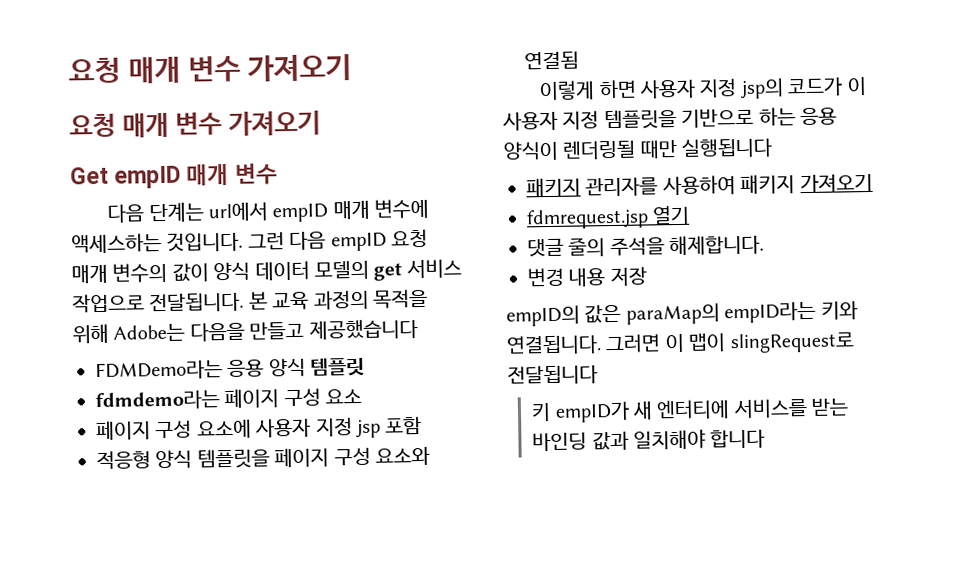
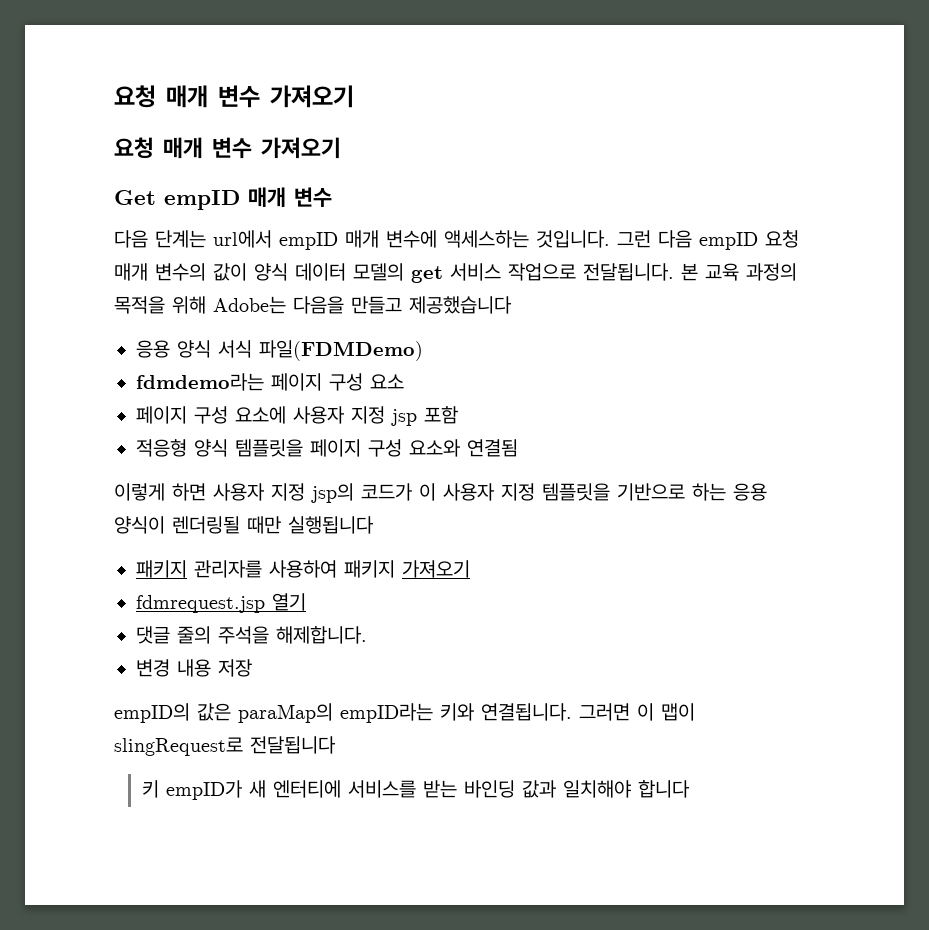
- FDMDemo라는 응용 양식 템플릿
+ 응용 양식 서식 파일(FDMDemo)

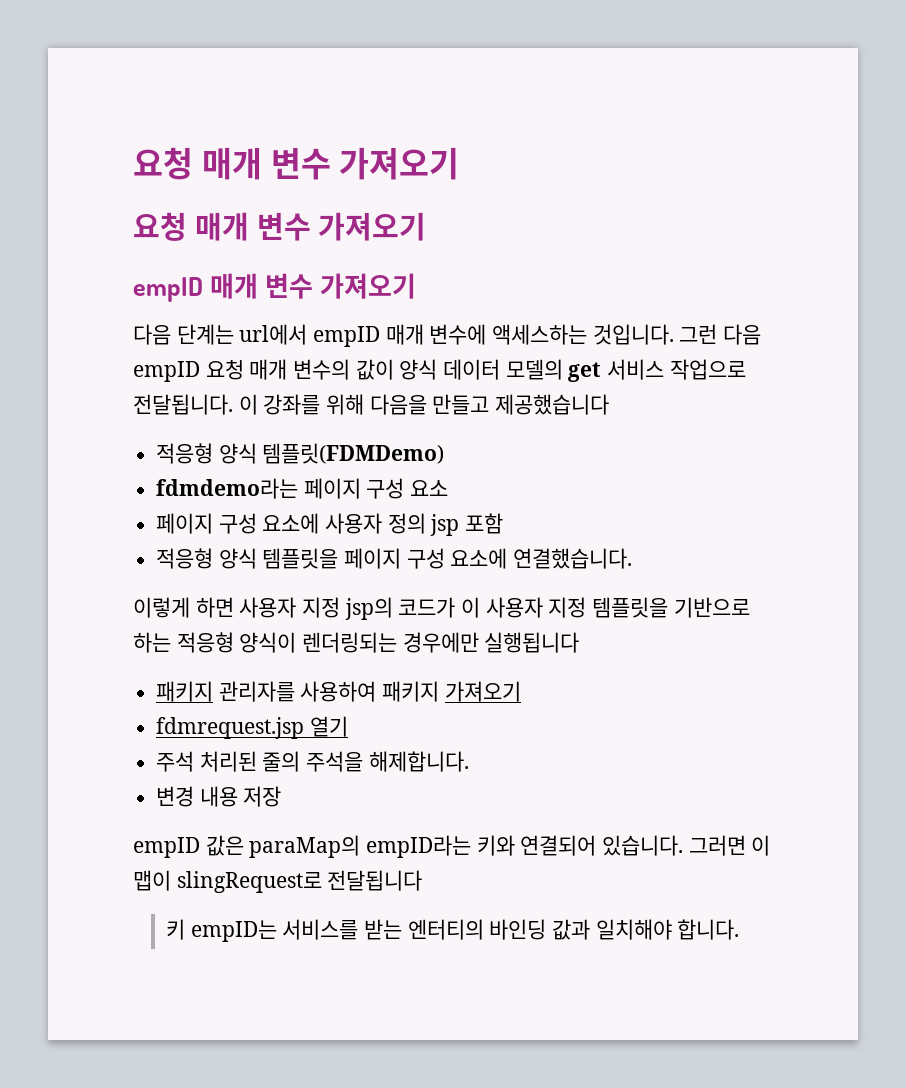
- Get empID 매개 변수
+ empID 매개 변수 가져오기
- 본 교육 과정의 목적을 위해 Adobe는 다음을 만들고 제공했습니다
+ 이 강좌를 위해 다음을 만들고 제공했습니다
- 응용 양식 서식 파일(FDMDemo)
+ 적응형 양식 템플릿(FDMDemo)
- 페이지 구성 요소에 사용자 지정 jsp 포함
+ 페이지 구성 요소에 사용자 정의 jsp 포함
- 적응형 양식 템플릿을 페이지 구성 요소와 연결됨
+ 적응형 양식 템플릿을 페이지 구성 요소에 연결했습니다.
- 이렇게 하면 사용자 지정 jsp의 코드가 이 사용자 지정 템플릿을 기반으로 하는 응용 양식이 렌더링될 때만 실행됩니다
+ 이렇게 하면 사용자 지정 jsp의 코드가 이 사용자 지정 템플릿을 기반으로 하는 적응형 양식이 렌더링되는 경우에만 실행됩니다
- 댓글 줄의 주석을 해제합니다.
+ 주석 처리된 줄의 주석을 해제합니다.
- empID의 값은 paraMap의 empID라는 키와 연결됩니다.
+ empID 값은 paraMap의 empID라는 키와 연결되어 있습니다.
- 키 empID가 새 엔터티에 서비스를 받는 바인딩 값과 일치해야 합니다
+ 키 empID는 서비스를 받는 엔터티의 바인딩 값과 일치해야 합니다.

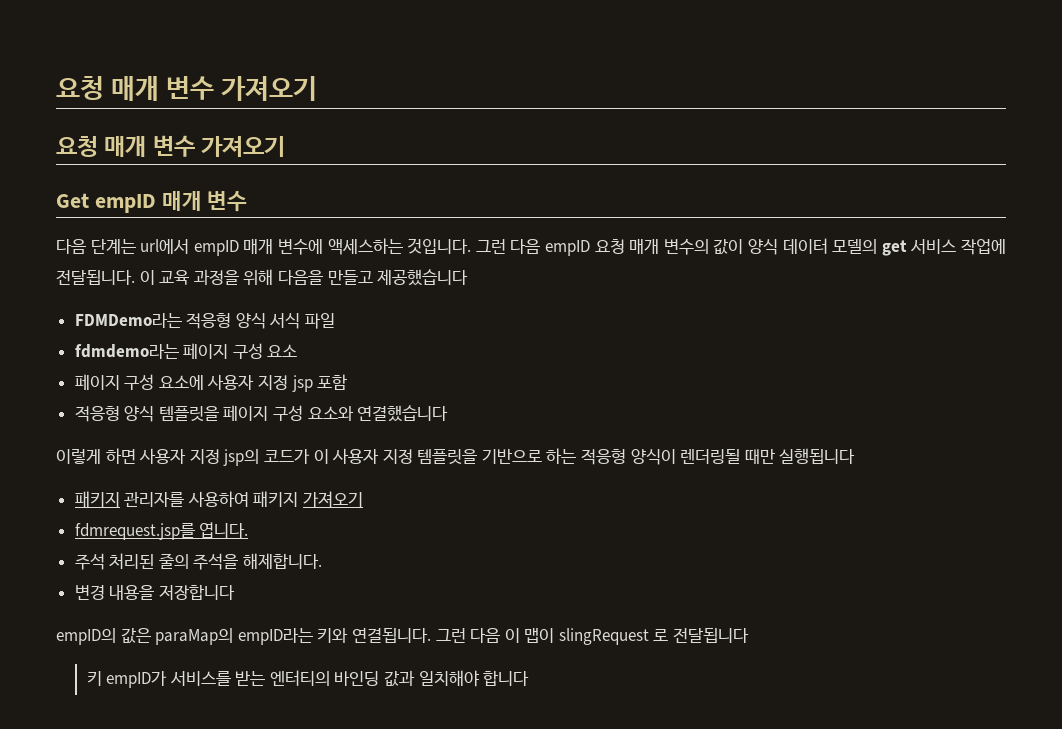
- empID 매개 변수 가져오기
+ Get empID 매개 변수
- 그런 다음 empID 요청 매개 변수의 값이 양식 데이터 모델의 get 서비스 작업으로 전달됩니다.
+ 그런 다음 empID 요청 매개 변수의 값이 양식 데이터 모델의 get 서비스 작업에 전달됩니다.
- 이 강좌를 위해 다음을 만들고 제공했습니다
+ 이 교육 과정을 위해 다음을 만들고 제공했습니다
- 적응형 양식 템플릿(FDMDemo)
+ FDMDemo라는 적응형 양식 서식 파일
- 페이지 구성 요소에 사용자 정의 jsp 포함
+ 페이지 구성 요소에 사용자 지정 jsp 포함
- 적응형 양식 템플릿을 페이지 구성 요소에 연결했습니다.
+ 적응형 양식 템플릿을 페이지 구성 요소와 연결했습니다
- 이렇게 하면 사용자 지정 jsp의 코드가 이 사용자 지정 템플릿을 기반으로 하는 적응형 양식이 렌더링되는 경우에만 실행됩니다
+ 이렇게 하면 사용자 지정 jsp의 코드가 이 사용자 지정 템플릿을 기반으로 하는 적응형 양식이 렌더링될 때만 실행됩니다
- fdmrequest.jsp 열기
+ fdmrequest.jsp를 엽니다.
- 변경 내용 저장
- empID 값은 paraMap의 empID라는 키와 연결되어 있습니다. 그러면 이 맵이 slingRequest로 전달됩니다
+ 변경 내용을 저장합니다
+ empID의 값은 paraMap의 empID라는 키와 연결됩니다. 그런 다음 이 맵이 slingRequest 로 전달됩니다
- 키 empID는 서비스를 받는 엔터티의 바인딩 값과 일치해야 합니다.
+ 키 empID가 서비스를 받는 엔터티의 바인딩 값과 일치해야 합니다

